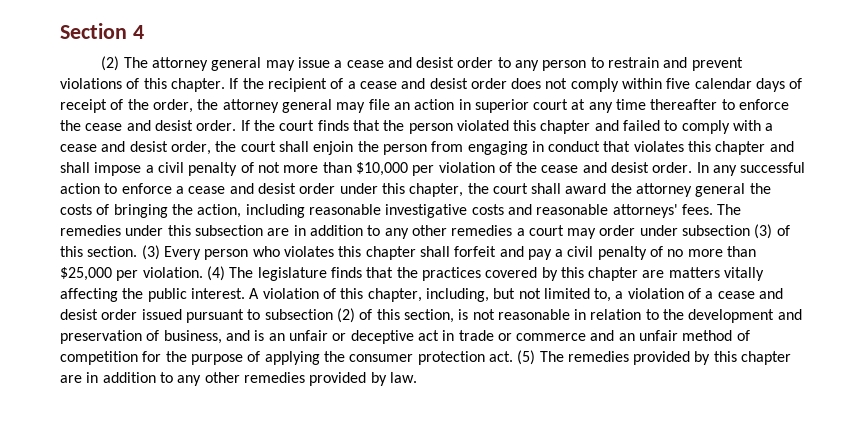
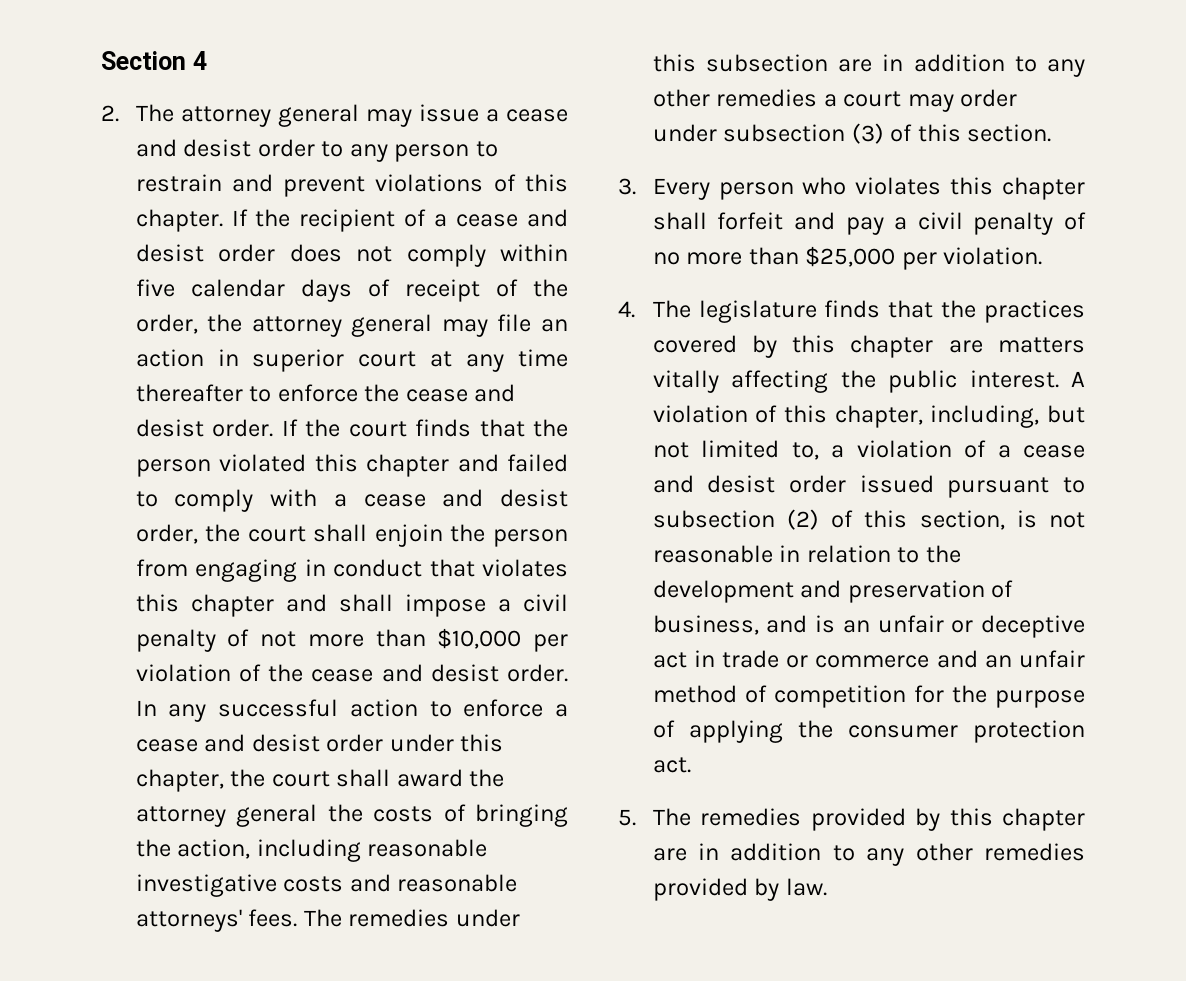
- (2) The attorney general may issue a cease and desist order to any person to restrain and prevent violations of this chapter.
+ 2. The attorney general may issue a cease and desist order to any person to restrain and prevent violations of this chapter.
- The remedies under this subsection are in addition to any other remedies a court may order under subsection (3) of this section. (3) Every person who violates this chapter shall forfeit and pay a civil penalty of no more than $25,000 per violation. (4) The legislature finds that the practices covered by this chapter are matters vitally affecting the public interest.
+ The remedies under this subsection are in addition to any other remedies a court may order under subsection (3) of this section.
+ 3. Every person who violates this chapter shall forfeit and pay a civil penalty of no more than $25,000 per violation.
+ 4. The legislature finds that the practices covered by this chapter are matters vitally affecting the public interest.
- A violation of this chapter, including, but not limited to, a violation of a cease and desist order issued pursuant to subsection (2) of this section, is not reasonable in relation to the development and preservation of business, and is an unfair or deceptive act in trade or commerce and an unfair method of competition for the purpose of applying the consumer protection act. (5) The remedies provided by this chapter are in addition to any other remedies provided by law.
+ A violation of this chapter, including, but not limited to, a violation of a cease and desist order issued pursuant to subsection (2) of this section, is not reasonable in relation to the development and preservation of business, and is an unfair or deceptive act in trade or commerce and an unfair method of competition for the purpose of applying the consumer protection act.
+ 5. The remedies provided by this chapter are in addition to any other remedies provided by law.

